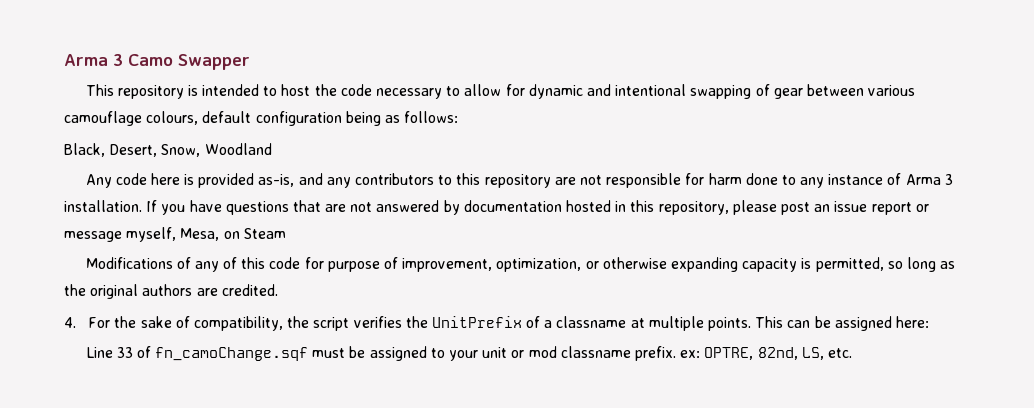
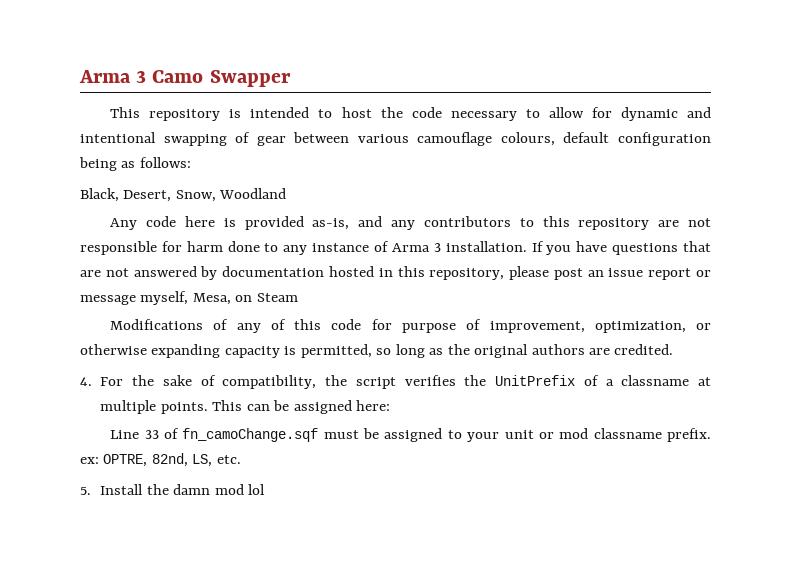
+ 5. Install the damn mod lol

